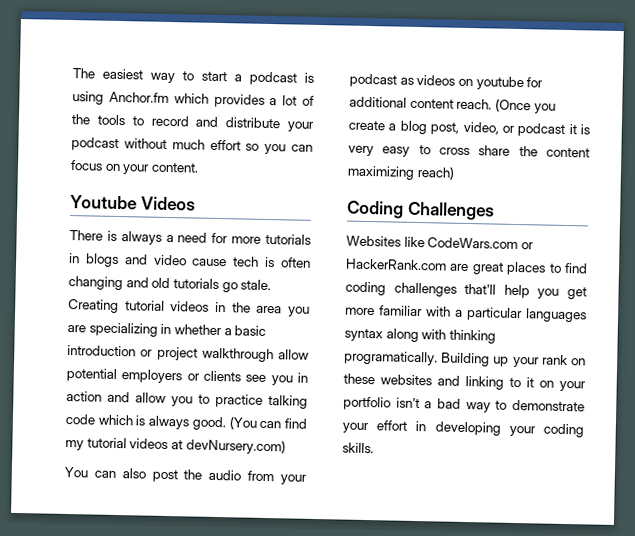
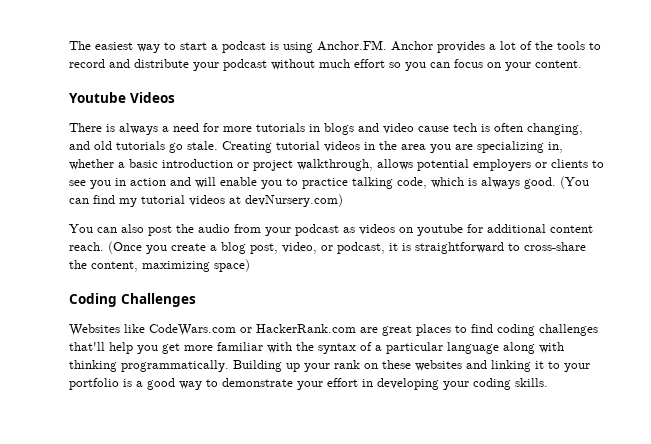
- The easiest way to start a podcast is using Anchor.fm which provides a lot of the tools to record and distribute your podcast without much effort so you can focus on your content.
+ The easiest way to start a podcast is using Anchor.FM. Anchor provides a lot of the tools to record and distribute your podcast without much effort so you can focus on your content.
- There is always a need for more tutorials in blogs and video cause tech is often changing and old tutorials go stale.
+ There is always a need for more tutorials in blogs and video cause tech is often changing, and old tutorials go stale.
- Creating tutorial videos in the area you are specializing in whether a basic introduction or project walkthrough allow potential employers or clients see you in action and allow you to practice talking code which is always good.
+ Creating tutorial videos in the area you are specializing in, whether a basic introduction or project walkthrough, allows potential employers or clients to see you in action and will enable you to practice talking code, which is always good.
- (Once you create a blog post, video, or podcast it is very easy to cross share the content maximizing reach)
+ (Once you create a blog post, video, or podcast, it is straightforward to cross-share the content, maximizing space)
- Websites like CodeWars.com or HackerRank.com are great places to find coding challenges that'll help you get more familiar with a particular languages syntax along with thinking programatically.
+ Websites like CodeWars.com or HackerRank.com are great places to find coding challenges that'll help you get more familiar with the syntax of a particular language along with thinking programmatically.
- Building up your rank on these websites and linking to it on your portfolio isn't a bad way to demonstrate your effort in developing your coding skills.
+ Building up your rank on these websites and linking it to your portfolio is a good way to demonstrate your effort in developing your coding skills.

